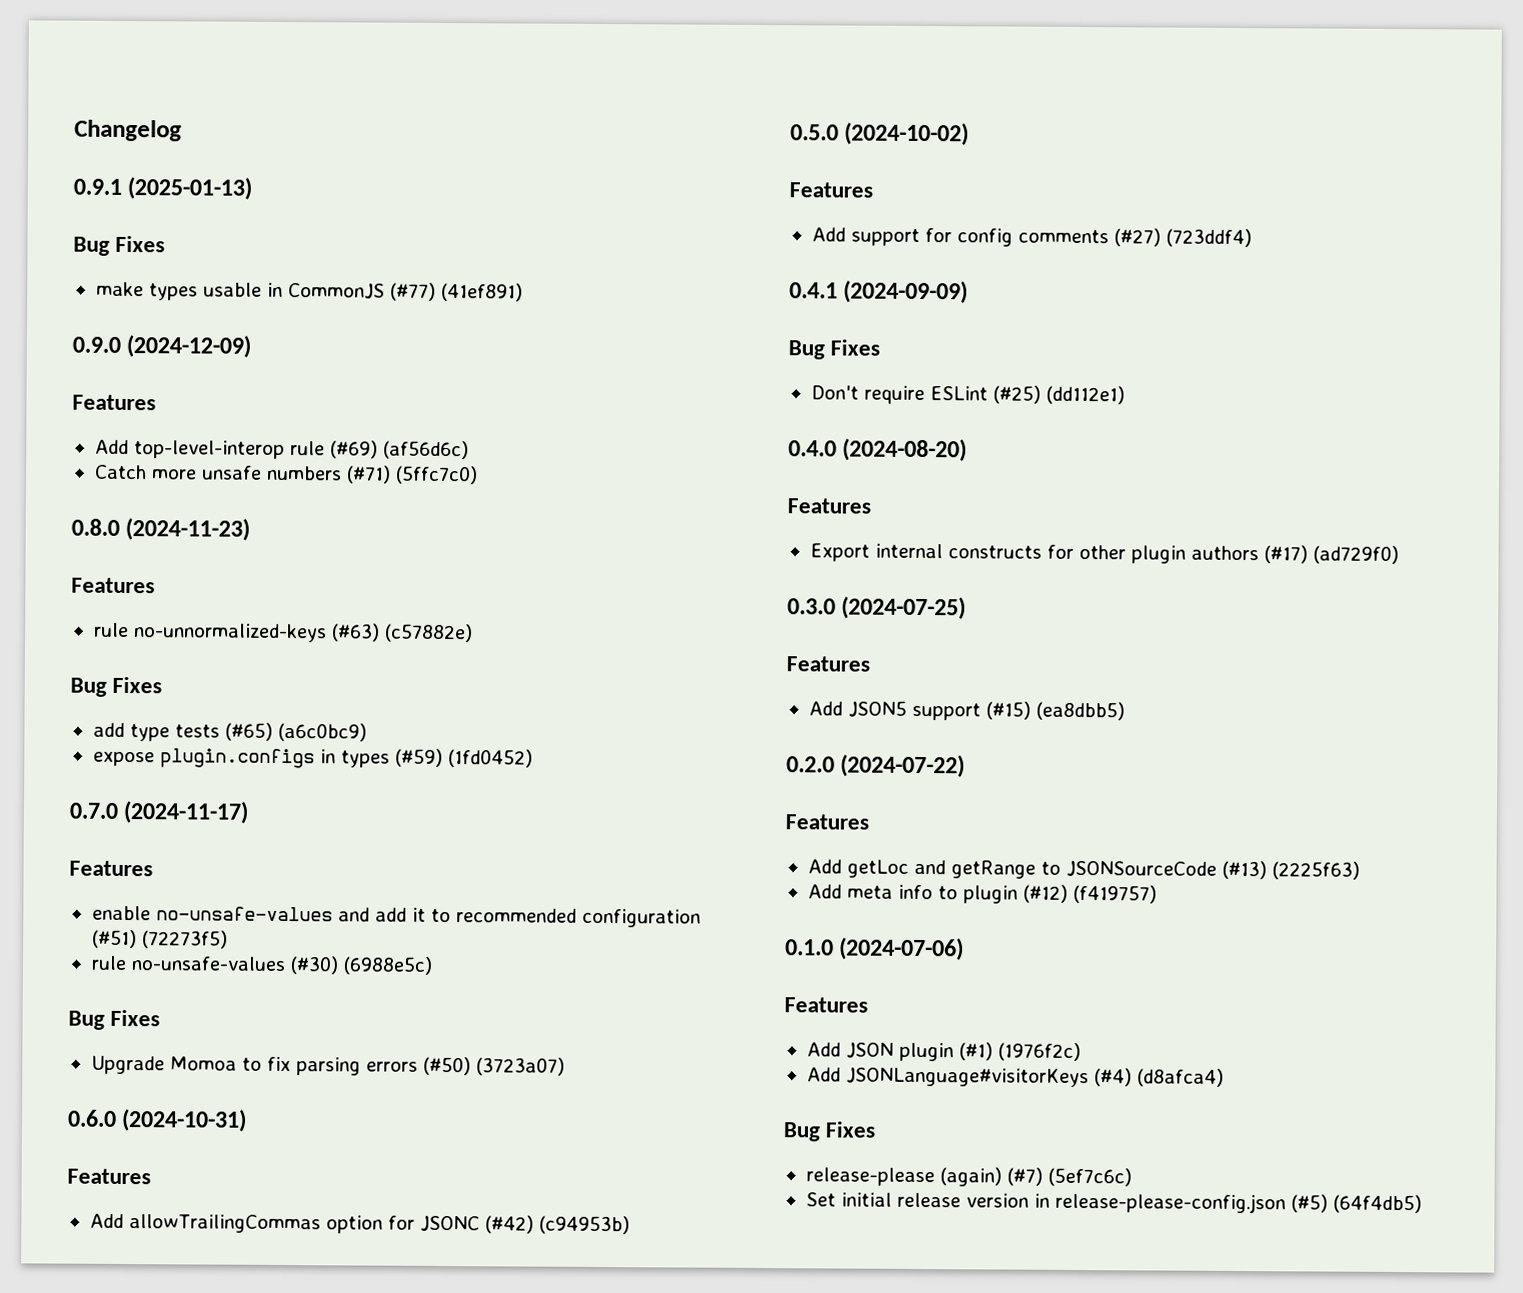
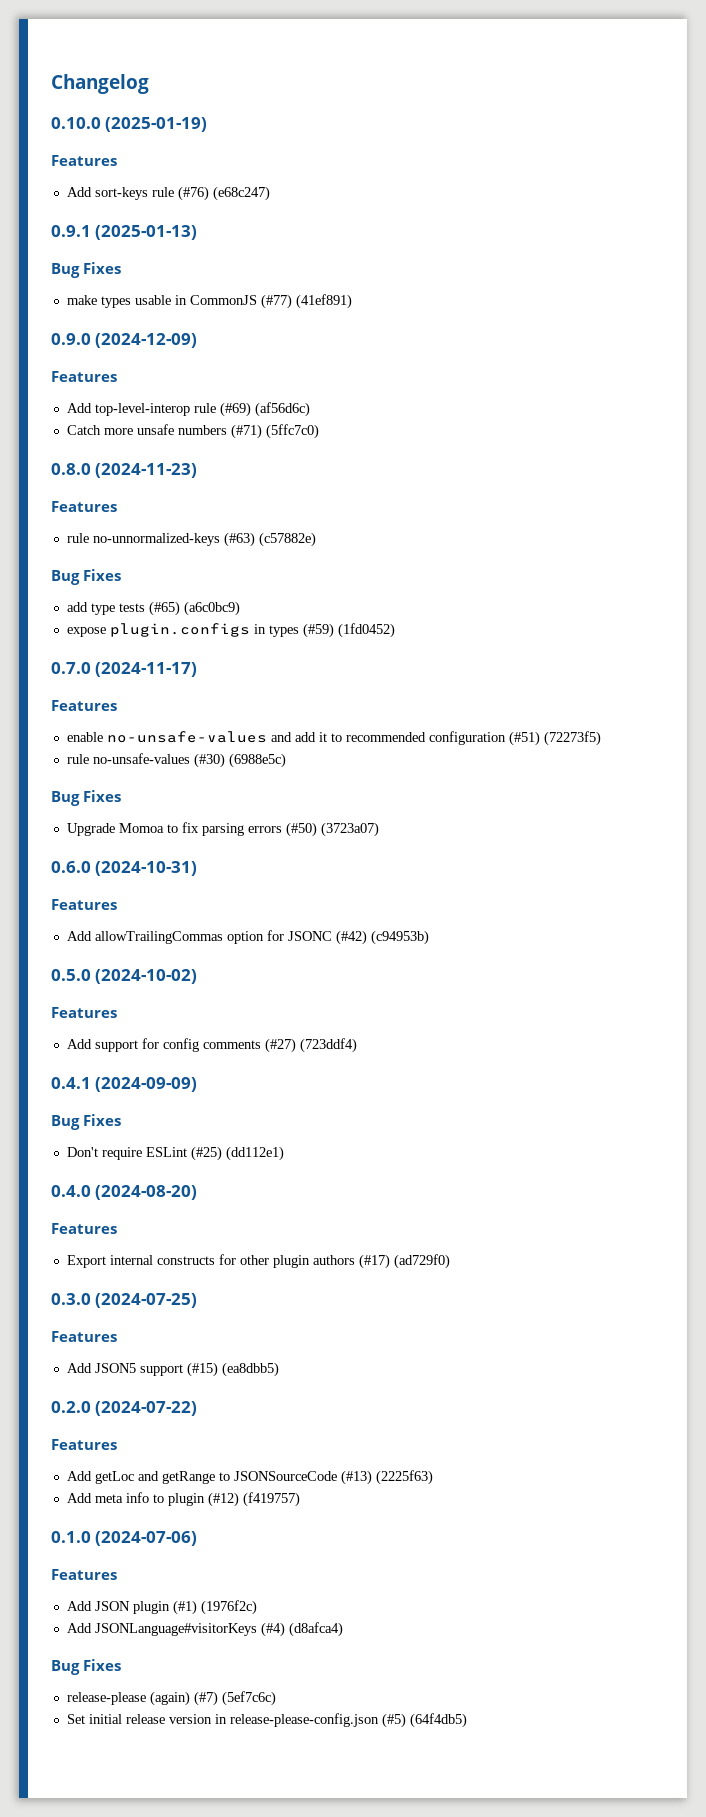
+ 0.10.0 (2025-01-19)
+ Features
+ Add sort-keys rule (#76) (e68c247)

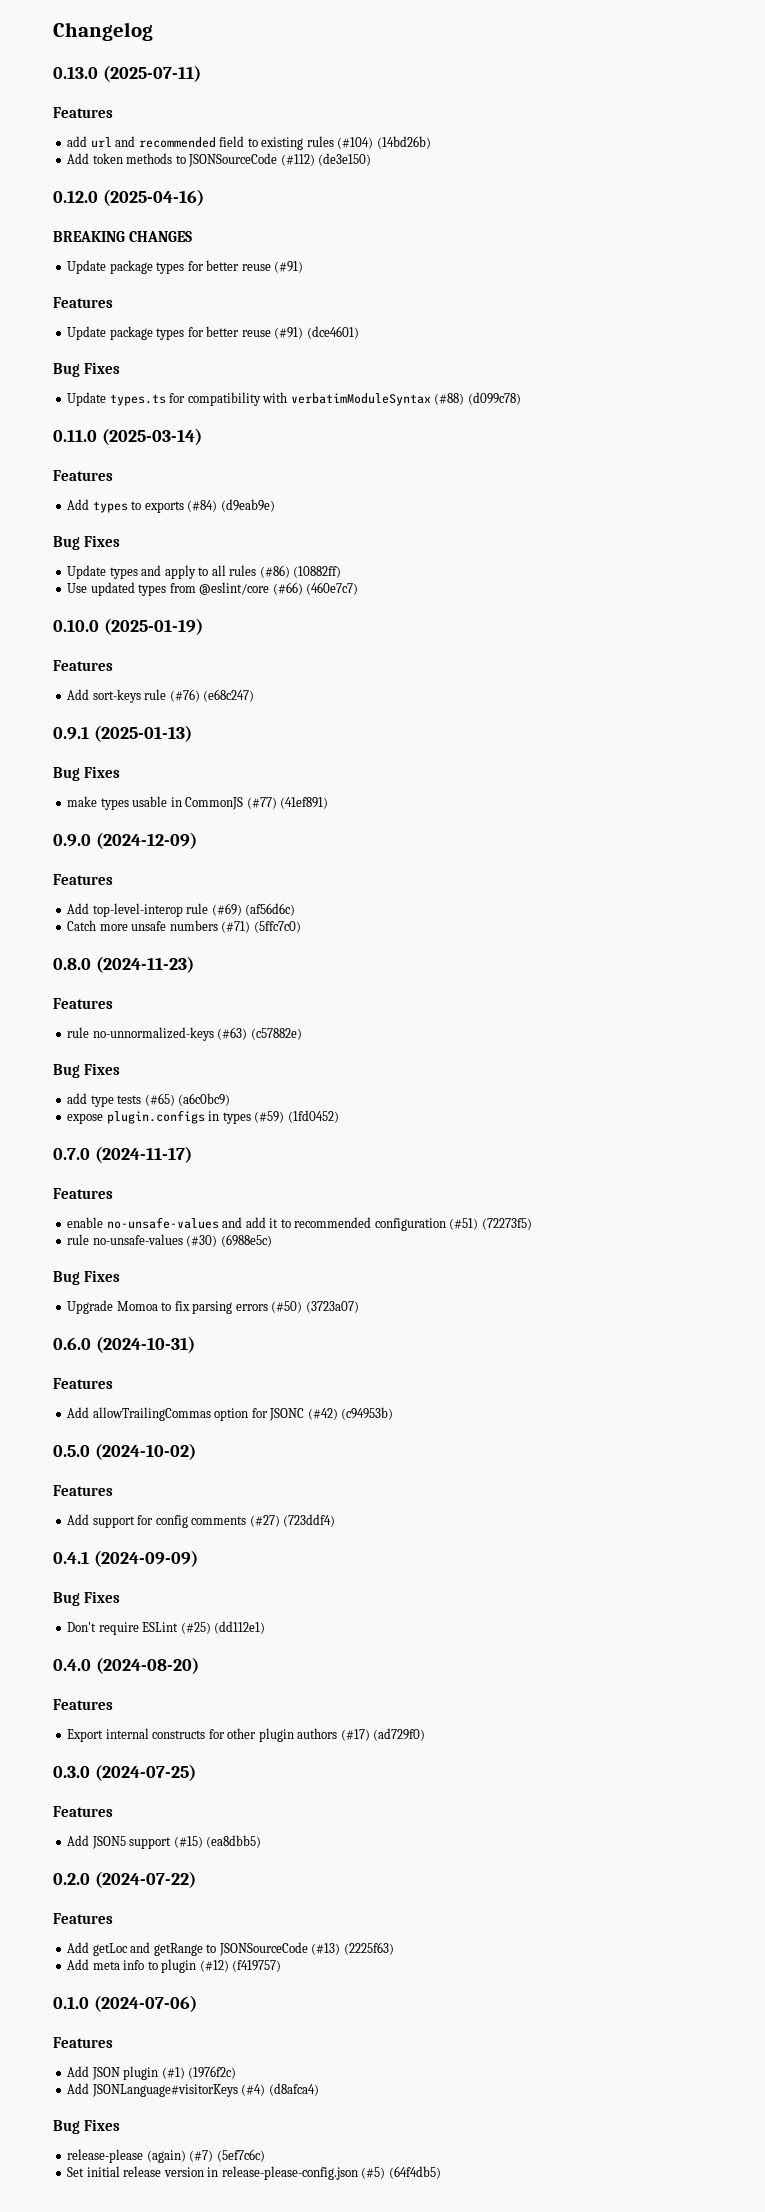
+ 0.13.0 (2025-07-11)
+ Features
+ add url and recommended field to existing rules (#104) (14bd26b)
+ Add token methods to JSONSourceCode (#112) (de3e150)
+ 0.12.0 (2025-04-16)
+ BREAKING CHANGES
+ Update package types for better reuse (#91)
+ Features
+ Update package types for better reuse (#91) (dce4601)
+ Bug Fixes
+ Update types.ts for compatibility with verbatimModuleSyntax (#88) (d099c78)
+ 0.11.0 (2025-03-14)
+ Features
+ Add types to exports (#84) (d9eab9e)
+ Bug Fixes
+ Update types and apply to all rules (#86) (10882ff)
+ Use updated types from @eslint/core (#66) (460e7c7)

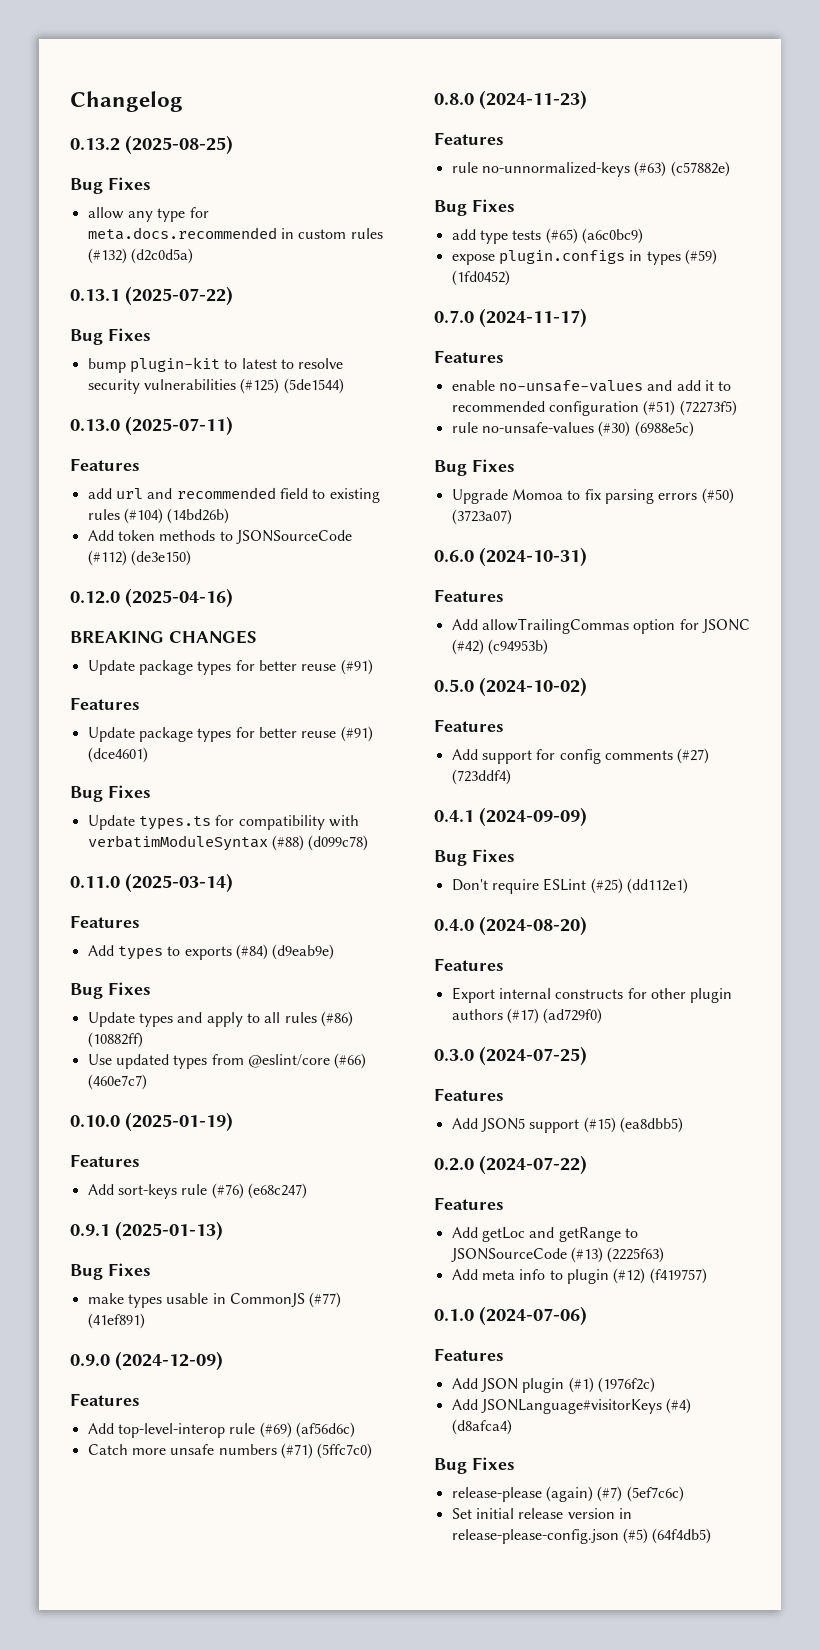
+ 0.13.2 (2025-08-25)
+ Bug Fixes
+ allow any type for meta.docs.recommended in custom rules (#132) (d2c0d5a)
+ 0.13.1 (2025-07-22)
+ Bug Fixes
+ bump plugin-kit to latest to resolve security vulnerabilities (#125) (5de1544)

